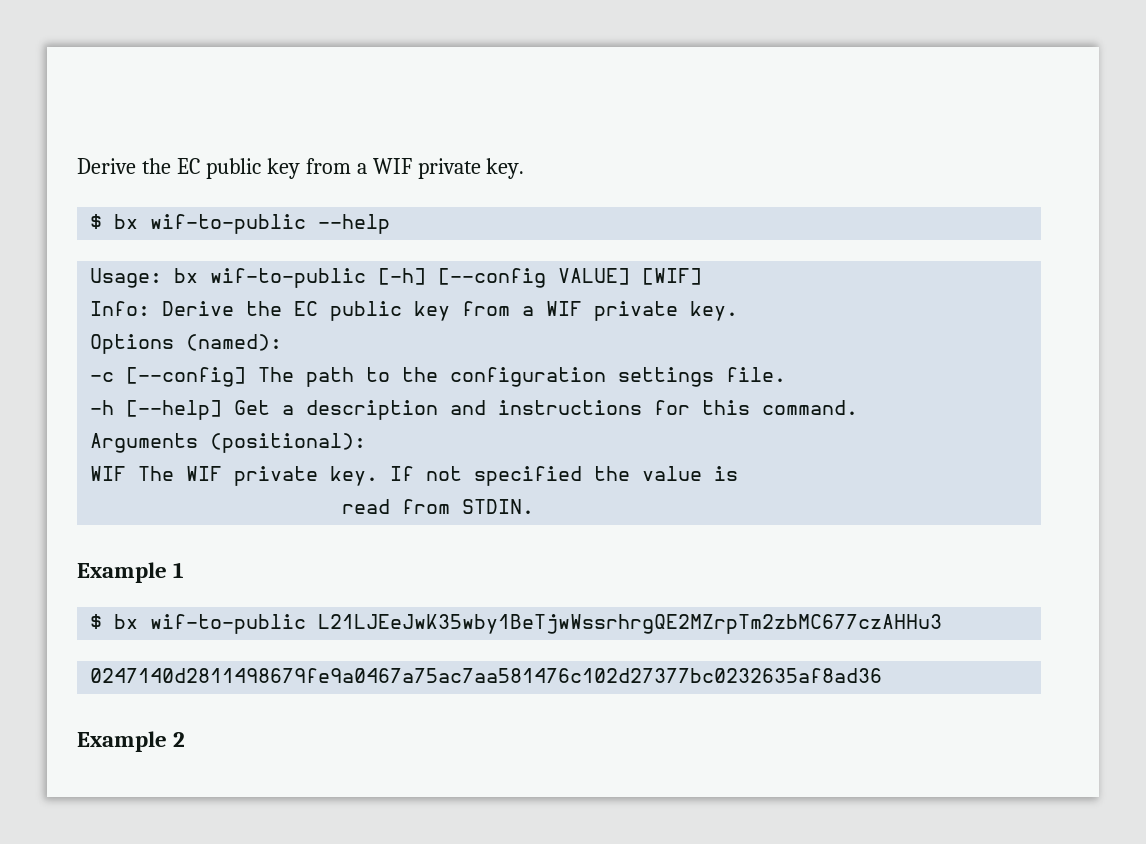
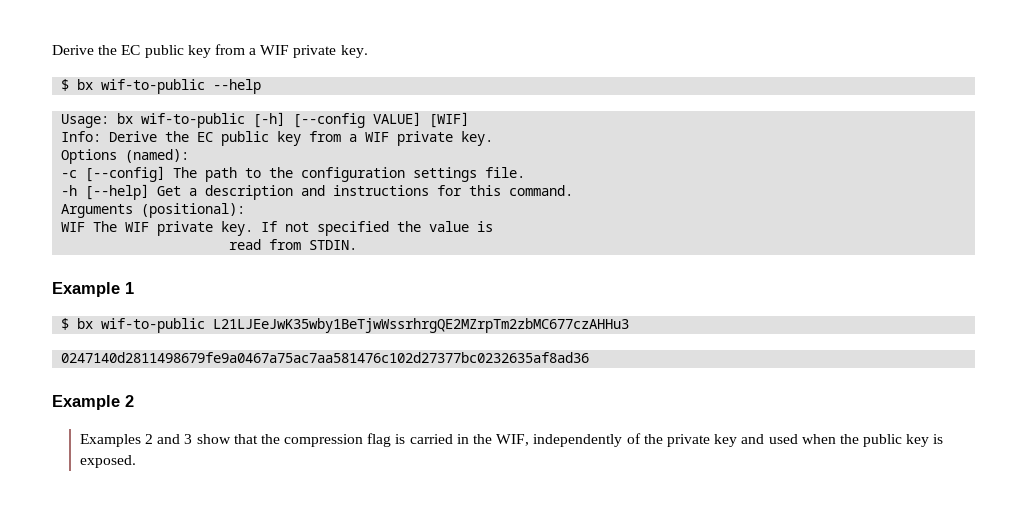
+ Examples 2 and 3 show that the compression flag is carried in the WIF, independently of the private key and used when the public key is exposed.

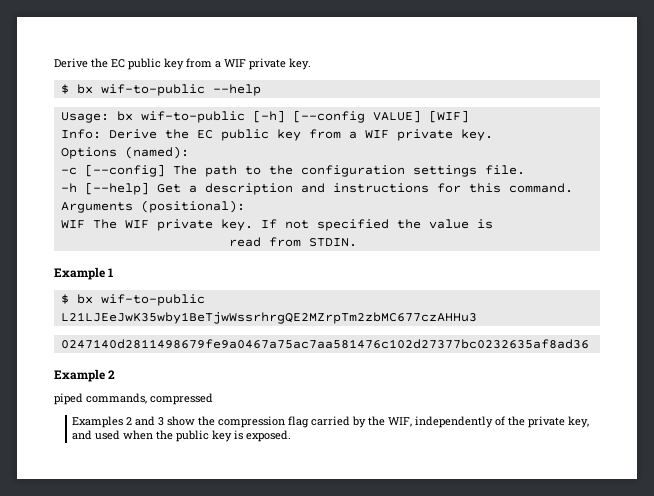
+ piped commands, compressed
- Examples 2 and 3 show that the compression flag is carried in the WIF, independently of the private key and used when the public key is exposed.
+ Examples 2 and 3 show the compression flag carried by the WIF, independently of the private key, and used when the public key is exposed.

